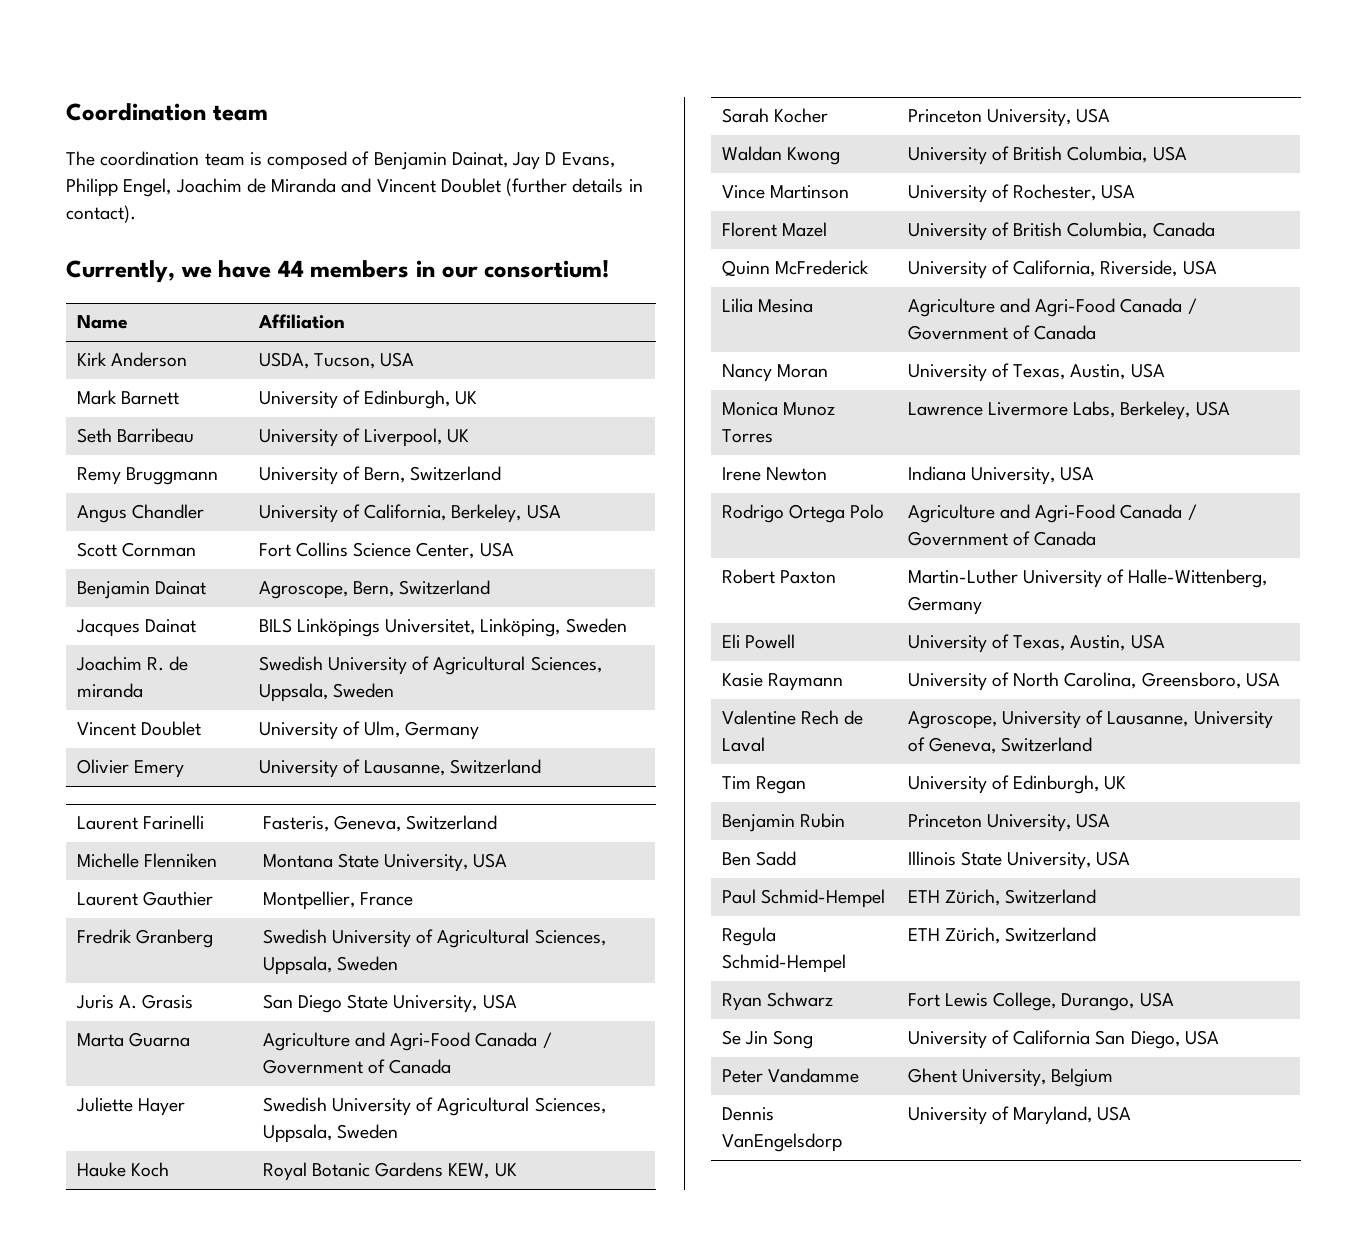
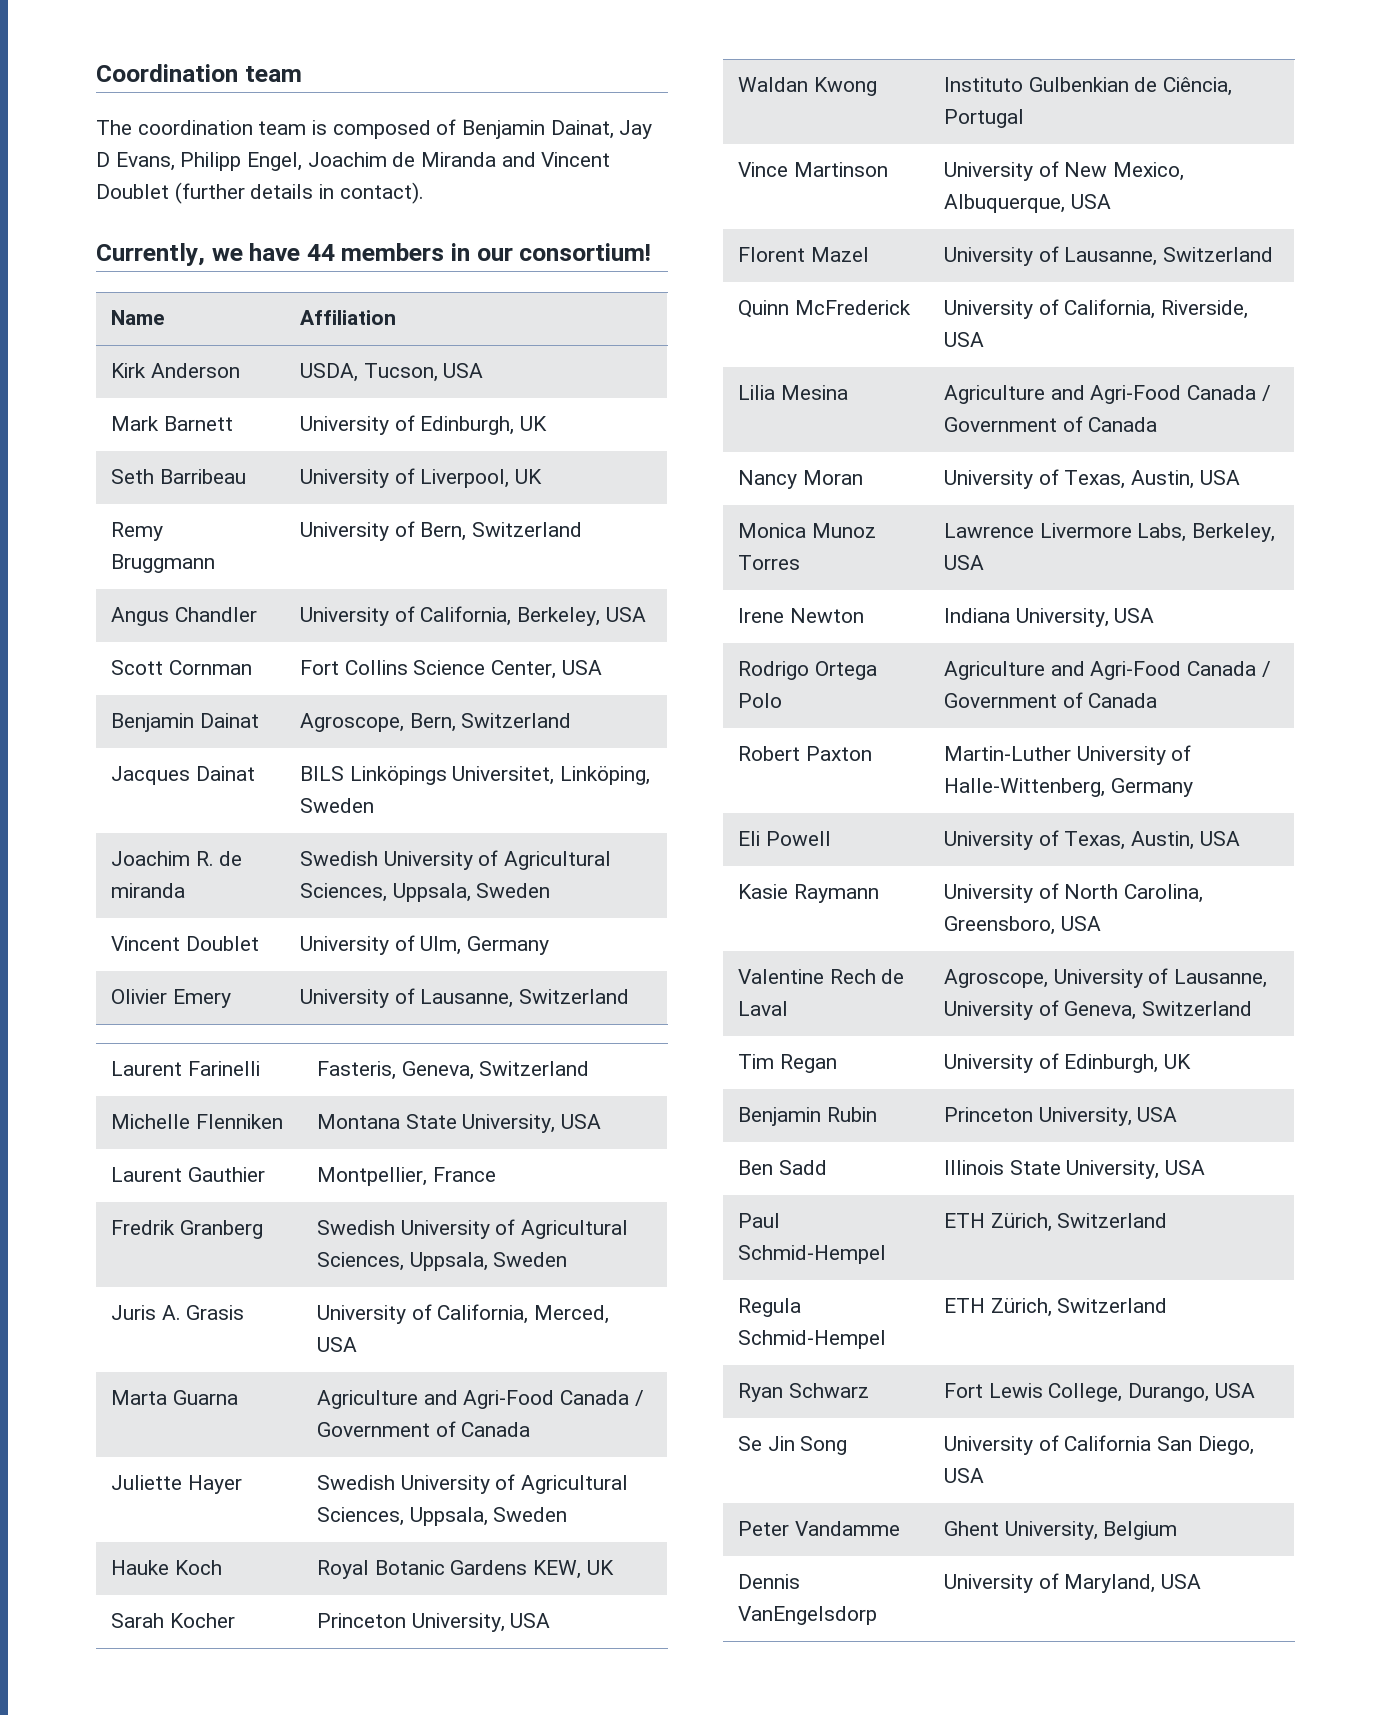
- Juris A. Grasis | San Diego State University, USA
+ Juris A. Grasis | University of California, Merced, USA
- Waldan Kwong | University of British Columbia, USA
+ Waldan Kwong | Instituto Gulbenkian de Ciência, Portugal
- Vince Martinson | University of Rochester, USA
+ Vince Martinson | University of New Mexico, Albuquerque, USA
- Florent Mazel | University of British Columbia, Canada
+ Florent Mazel | University of Lausanne, Switzerland

